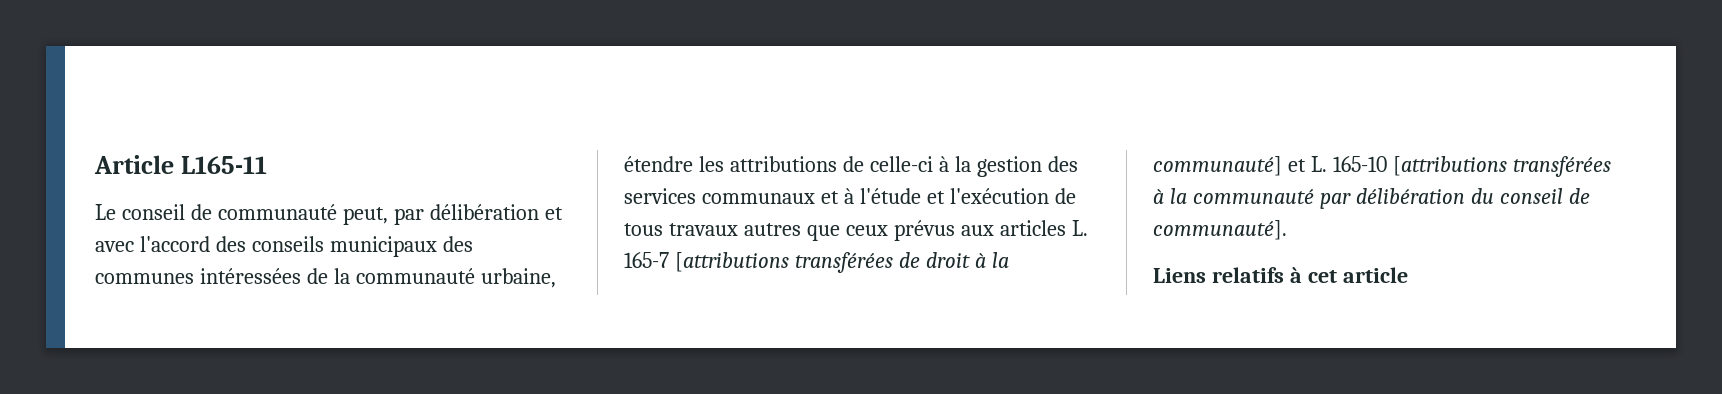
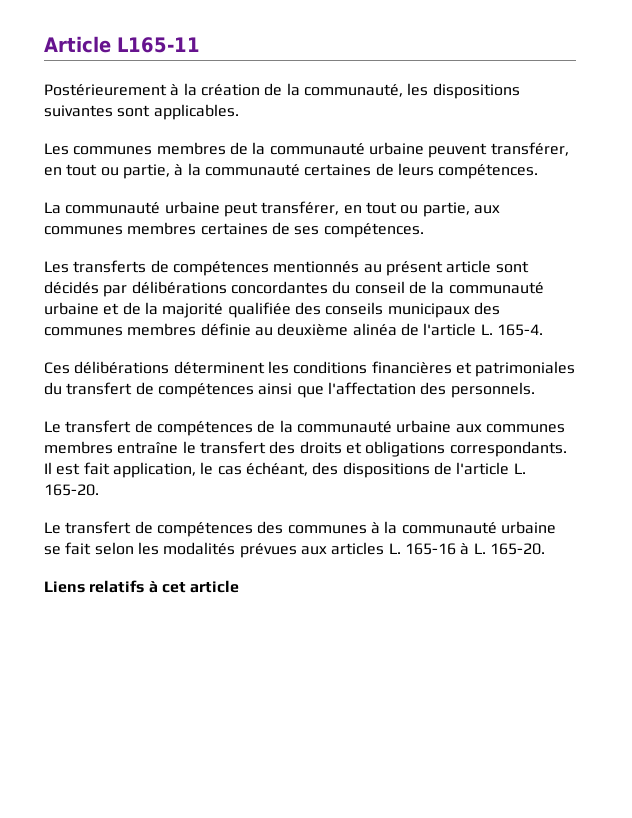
- Le conseil de communauté peut, par délibération et avec l'accord des conseils municipaux des communes intéressées de la communauté urbaine, étendre les attributions de celle-ci à la gestion des services communaux et à l'étude et l'exécution de tous travaux autres que ceux prévus aux articles L. 165-7 [attributions transférées de droit à la communauté] et L. 165-10 [attributions transférées à la communauté par délibération du conseil de communauté].
+ Postérieurement à la création de la communauté, les dispositions suivantes sont applicables.
+ Les communes membres de la communauté urbaine peuvent transférer, en tout ou partie, à la communauté certaines de leurs compétences.
+ La communauté urbaine peut transférer, en tout ou partie, aux communes membres certaines de ses compétences.
+ Les transferts de compétences mentionnés au présent article sont décidés par délibérations concordantes du conseil de la communauté urbaine et de la majorité qualifiée des conseils municipaux des communes membres définie au deuxième alinéa de l'article L. 165-4.
+ Ces délibérations déterminent les conditions financières et patrimoniales du transfert de compétences ainsi que l'affectation des personnels.
+ Le transfert de compétences de la communauté urbaine aux communes membres entraîne le transfert des droits et obligations correspondants. Il est fait application, le cas échéant, des dispositions de l'article L. 165-20.
+ Le transfert de compétences des communes à la communauté urbaine se fait selon les modalités prévues aux articles L. 165-16 à L. 165-20.

